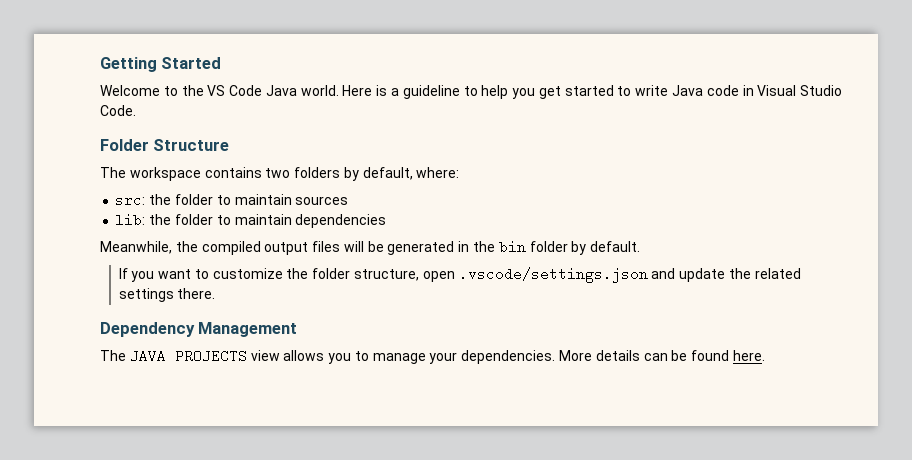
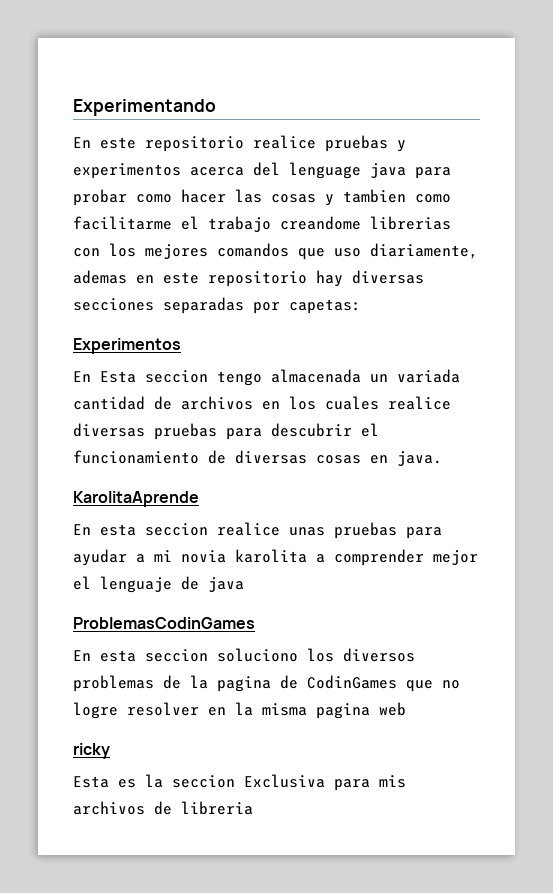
- Getting Started
- Welcome to the VS Code Java world. Here is a guideline to help you get started to write Java code in Visual Studio Code.
- Folder Structure
- The workspace contains two folders by default, where:
- src: the folder to maintain sources
- lib: the folder to maintain dependencies
- Meanwhile, the compiled output files will be generated in the bin folder by default.
- If you want to customize the folder structure, open .vscode/settings.json and update the related settings there.
- Dependency Management
- The JAVA PROJECTS view allows you to manage your dependencies. More details can be found here.
+ Experimentando
+ En este repositorio realice pruebas y experimentos acerca del lenguage java para probar como hacer las cosas y tambien como facilitarme el trabajo creandome librerias con los mejores comandos que uso diariamente, ademas en este repositorio hay diversas secciones separadas por capetas:
+ Experimentos
+ En Esta seccion tengo almacenada un variada cantidad de archivos en los cuales realice diversas pruebas para descubrir el funcionamiento de diversas cosas en java.
+ KarolitaAprende
+ En esta seccion realice unas pruebas para ayudar a mi novia karolita a comprender mejor el lenguaje de java
+ ProblemasCodinGames
+ En esta seccion soluciono los diversos problemas de la pagina de CodinGames que no logre resolver en la misma pagina web
+ ricky
+ Esta es la seccion Exclusiva para mis archivos de libreria

